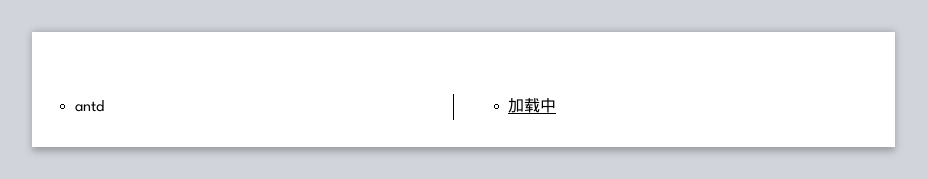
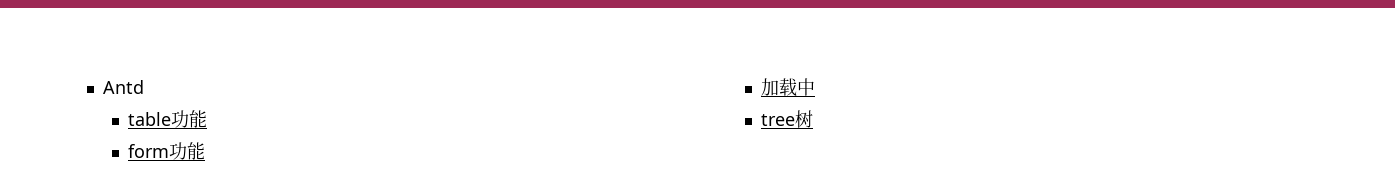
- antd
+ Antd
+ table功能
+ form功能
+ tree树

